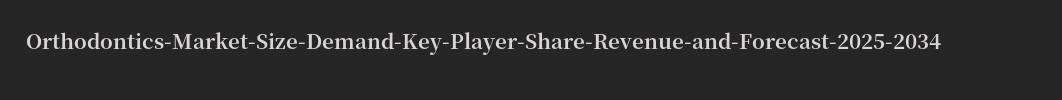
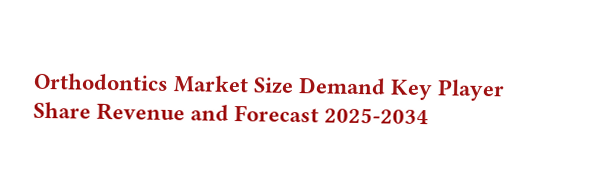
- Orthodontics-Market-Size-Demand-Key-Player-Share-Revenue-and-Forecast-2025-2034
+ Orthodontics Market Size Demand Key Player Share Revenue and Forecast 2025-2034

